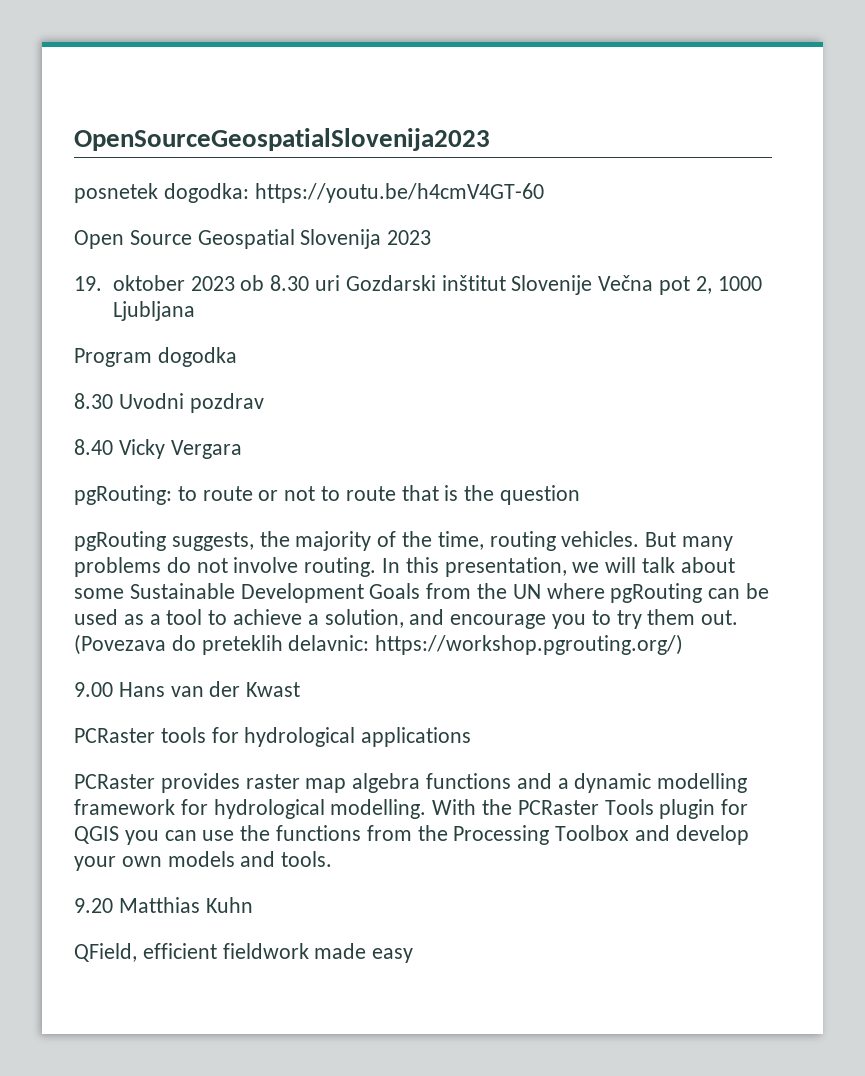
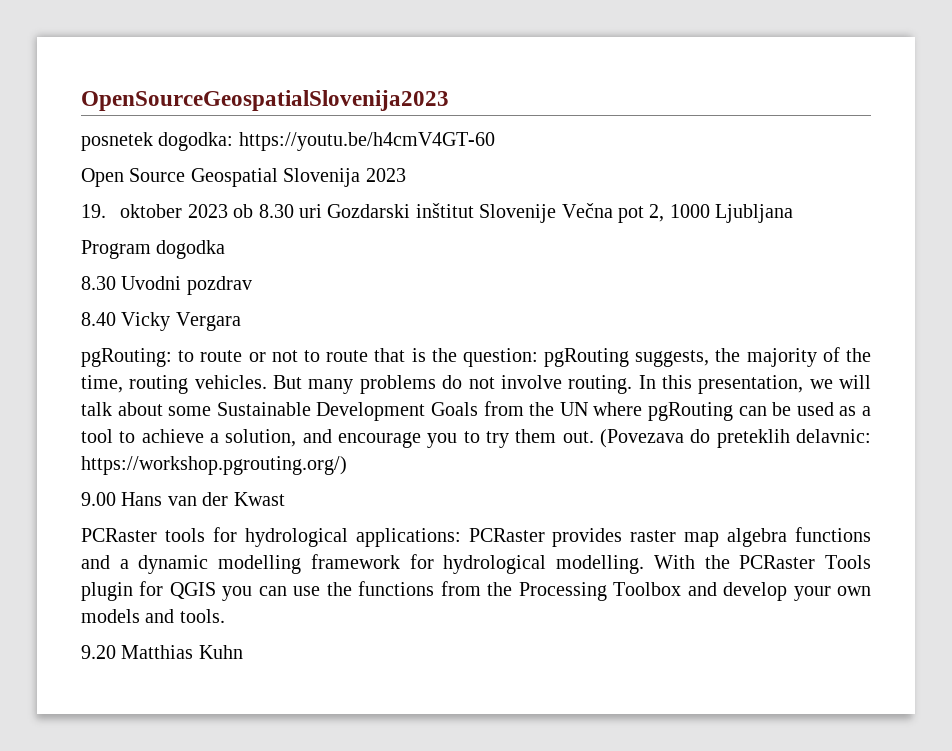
- pgRouting: to route or not to route that is the question
- pgRouting suggests, the majority of the time, routing vehicles.
+ pgRouting: to route or not to route that is the question: pgRouting suggests, the majority of the time, routing vehicles.
- PCRaster tools for hydrological applications
- PCRaster provides raster map algebra functions and a dynamic modelling framework for hydrological modelling.
+ PCRaster tools for hydrological applications: PCRaster provides raster map algebra functions and a dynamic modelling framework for hydrological modelling.
- QField, efficient fieldwork made easy

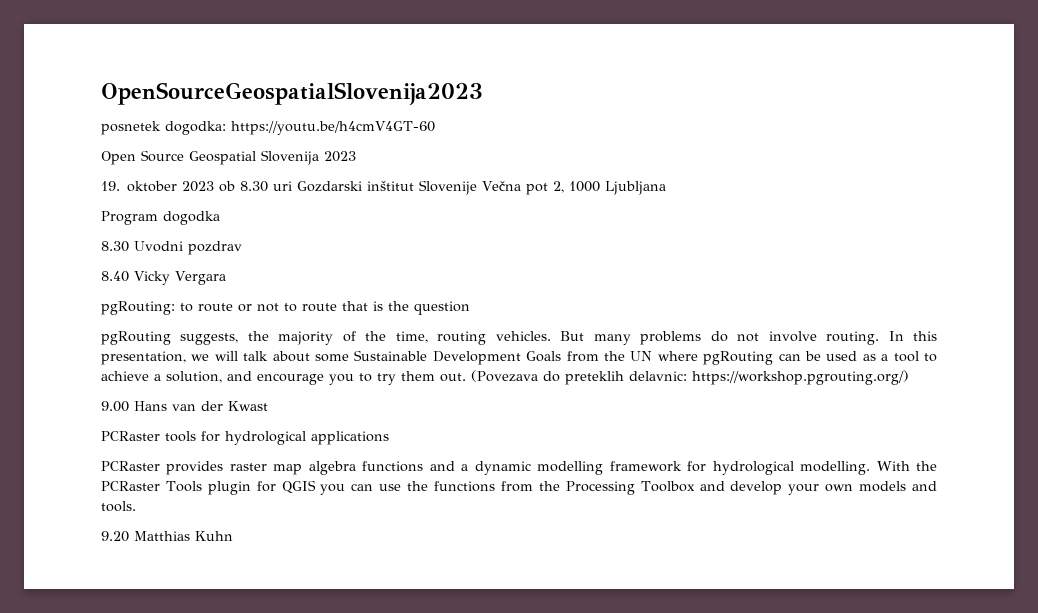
- pgRouting: to route or not to route that is the question: pgRouting suggests, the majority of the time, routing vehicles.
+ pgRouting: to route or not to route that is the question
+ pgRouting suggests, the majority of the time, routing vehicles.
- PCRaster tools for hydrological applications: PCRaster provides raster map algebra functions and a dynamic modelling framework for hydrological modelling.
+ PCRaster tools for hydrological applications
+ PCRaster provides raster map algebra functions and a dynamic modelling framework for hydrological modelling.

